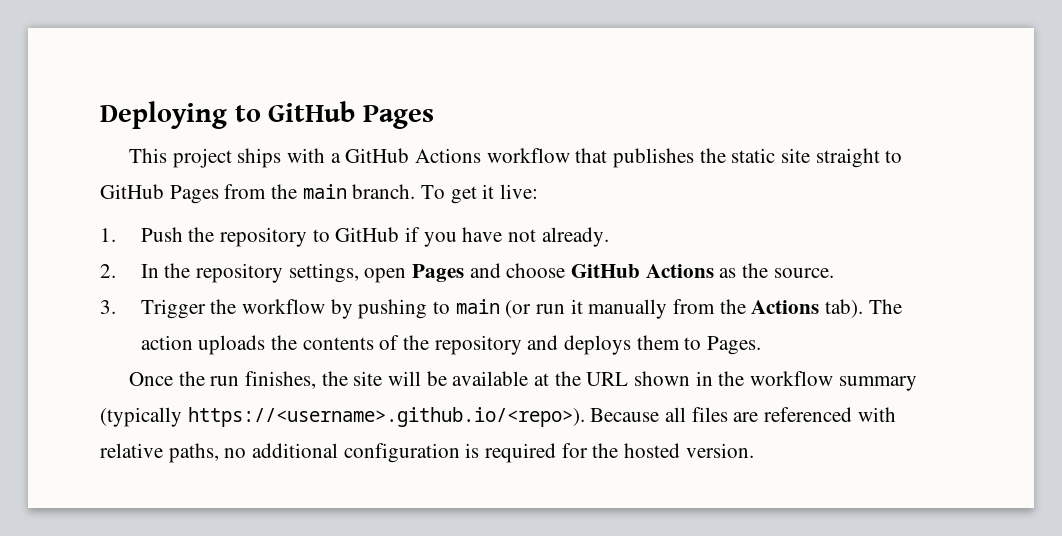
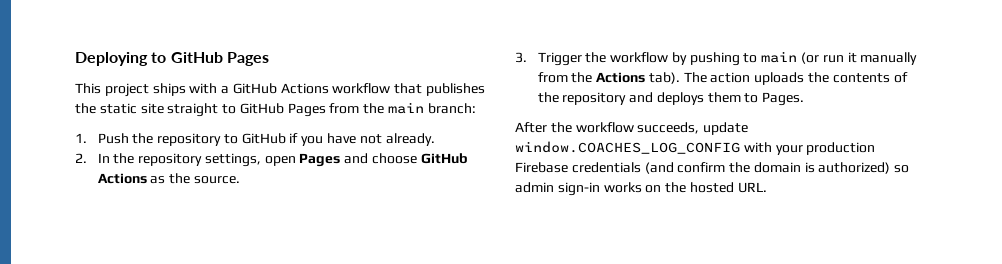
- This project ships with a GitHub Actions workflow that publishes the static site straight to GitHub Pages from the main branch. To get it live:
+ This project ships with a GitHub Actions workflow that publishes the static site straight to GitHub Pages from the main branch:
- Once the run finishes, the site will be available at the URL shown in the workflow summary (typically https://<username>.github.io/<repo>). Because all files are referenced with relative paths, no additional configuration is required for the hosted version.
+ After the workflow succeeds, update window.COACHES_LOG_CONFIG with your production Firebase credentials (and confirm the domain is authorized) so admin sign-in works on the hosted URL.

